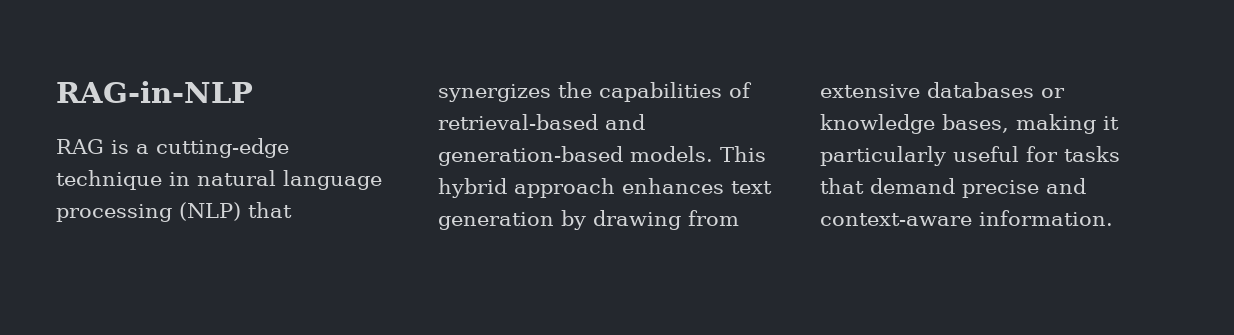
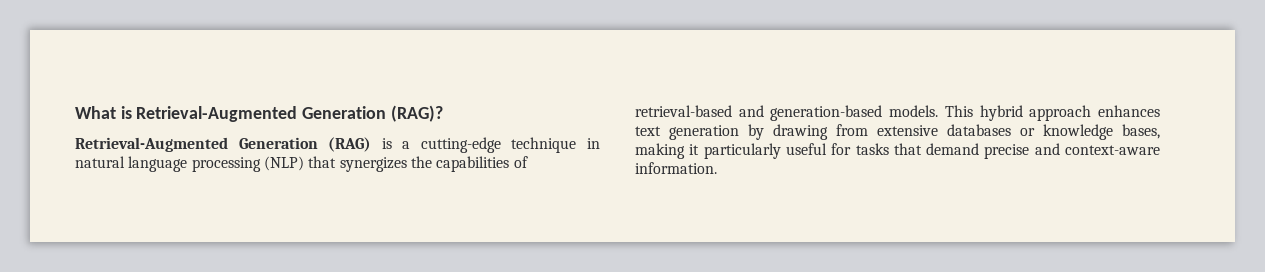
- RAG-in-NLP
- RAG is a cutting-edge technique in natural language processing (NLP) that synergizes the capabilities of retrieval-based and generation-based models.
+ What is Retrieval-Augmented Generation (RAG)?
+ Retrieval-Augmented Generation (RAG) is a cutting-edge technique in natural language processing (NLP) that synergizes the capabilities of retrieval-based and generation-based models.

